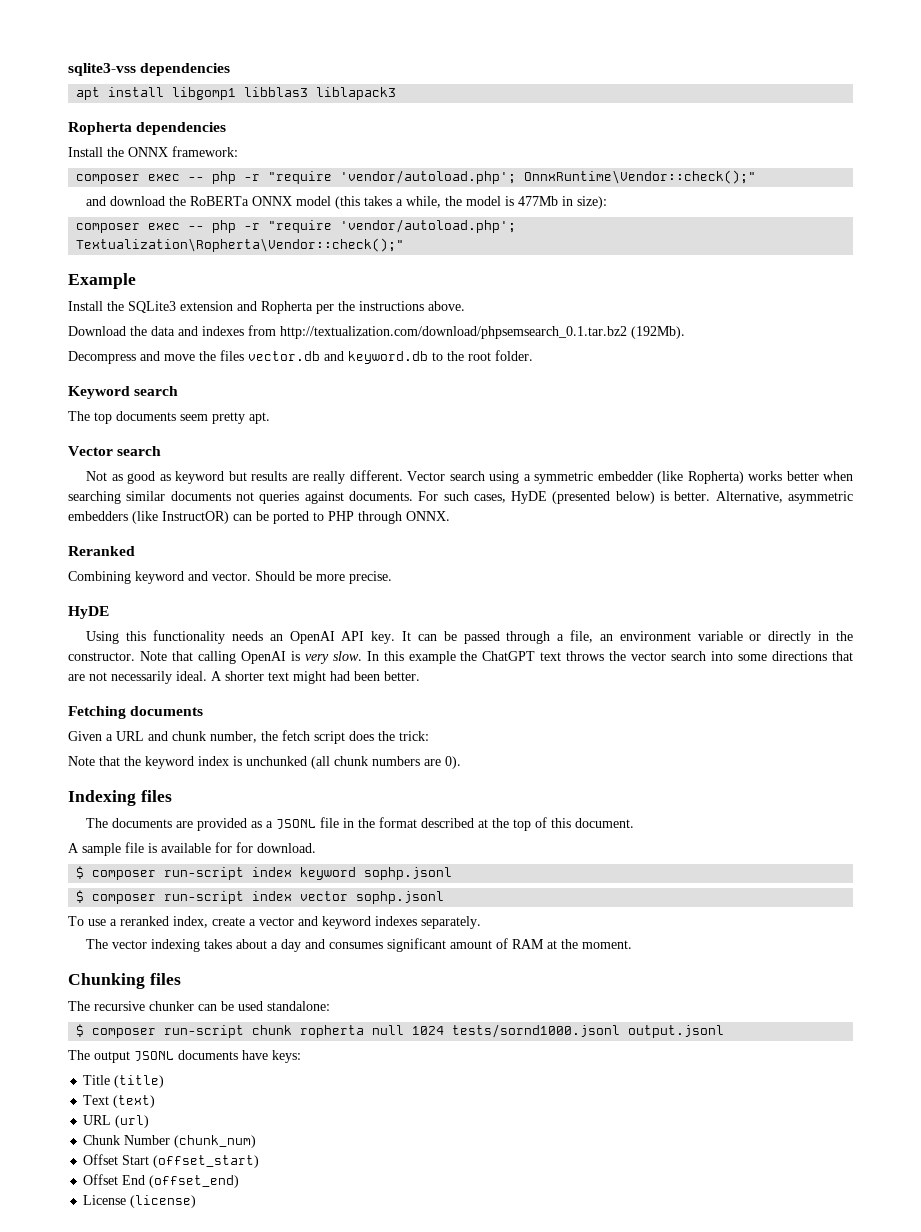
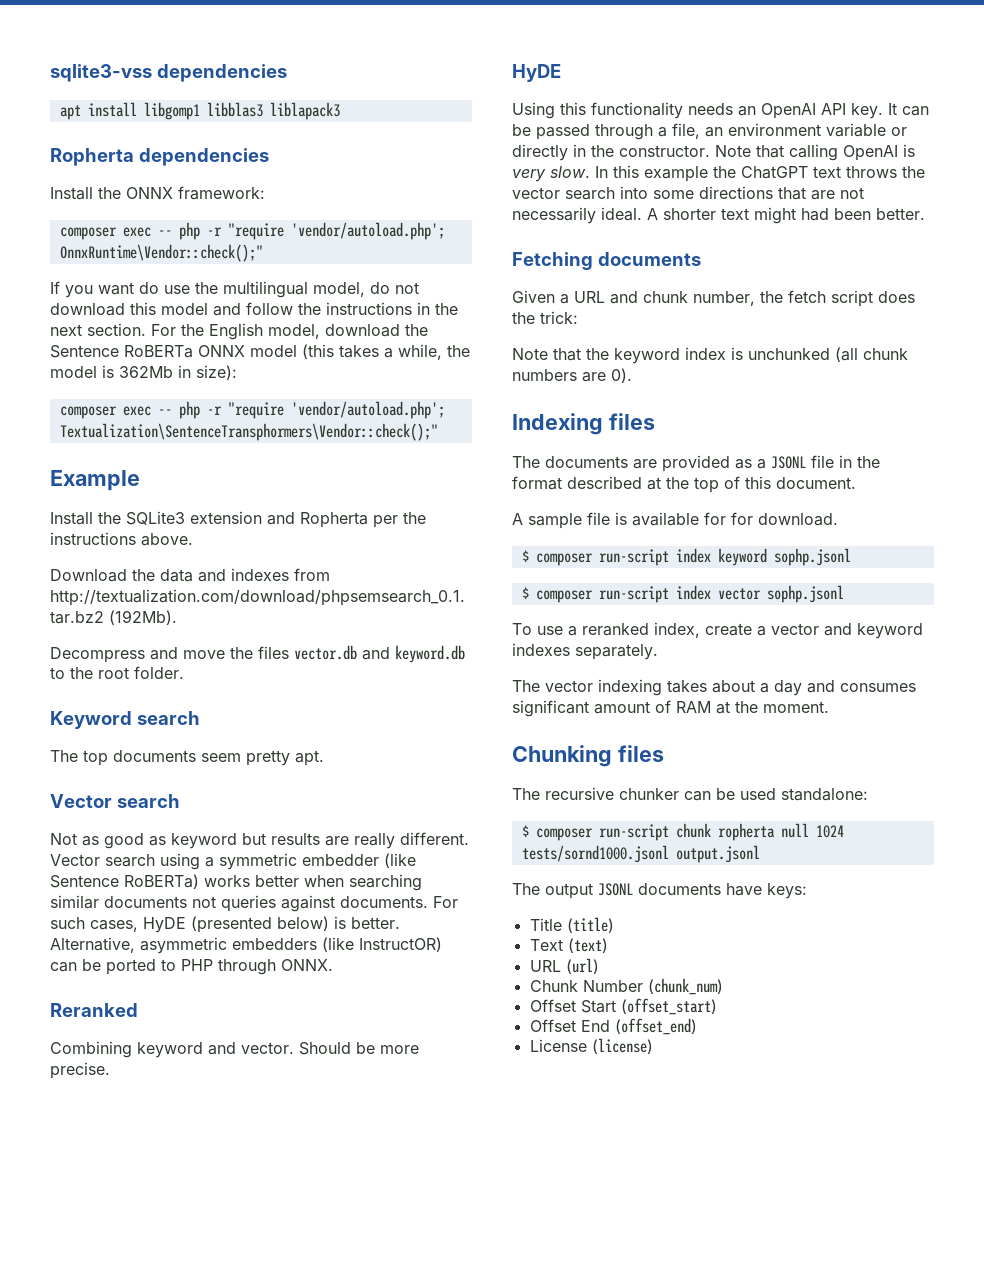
- and download the RoBERTa ONNX model (this takes a while, the model is 477Mb in size):
+ If you want do use the multilingual model, do not download this model and follow the instructions in the next section. For the English model, download the Sentence RoBERTa ONNX model (this takes a while, the model is 362Mb in size):
- composer exec -- php -r "require 'vendor/autoload.php'; Textualization\Ropherta\Vendor::check();"
+ composer exec -- php -r "require 'vendor/autoload.php'; Textualization\SentenceTransphormers\Vendor::check();"
- Vector search using a symmetric embedder (like Ropherta) works better when searching similar documents not queries against documents.
+ Vector search using a symmetric embedder (like Sentence RoBERTa) works better when searching similar documents not queries against documents.

